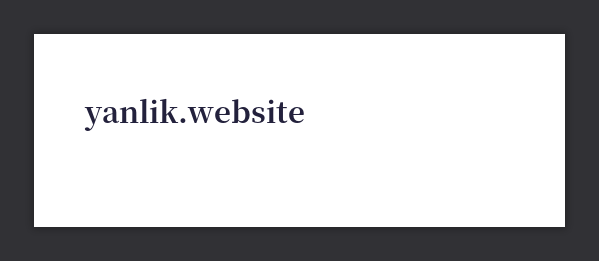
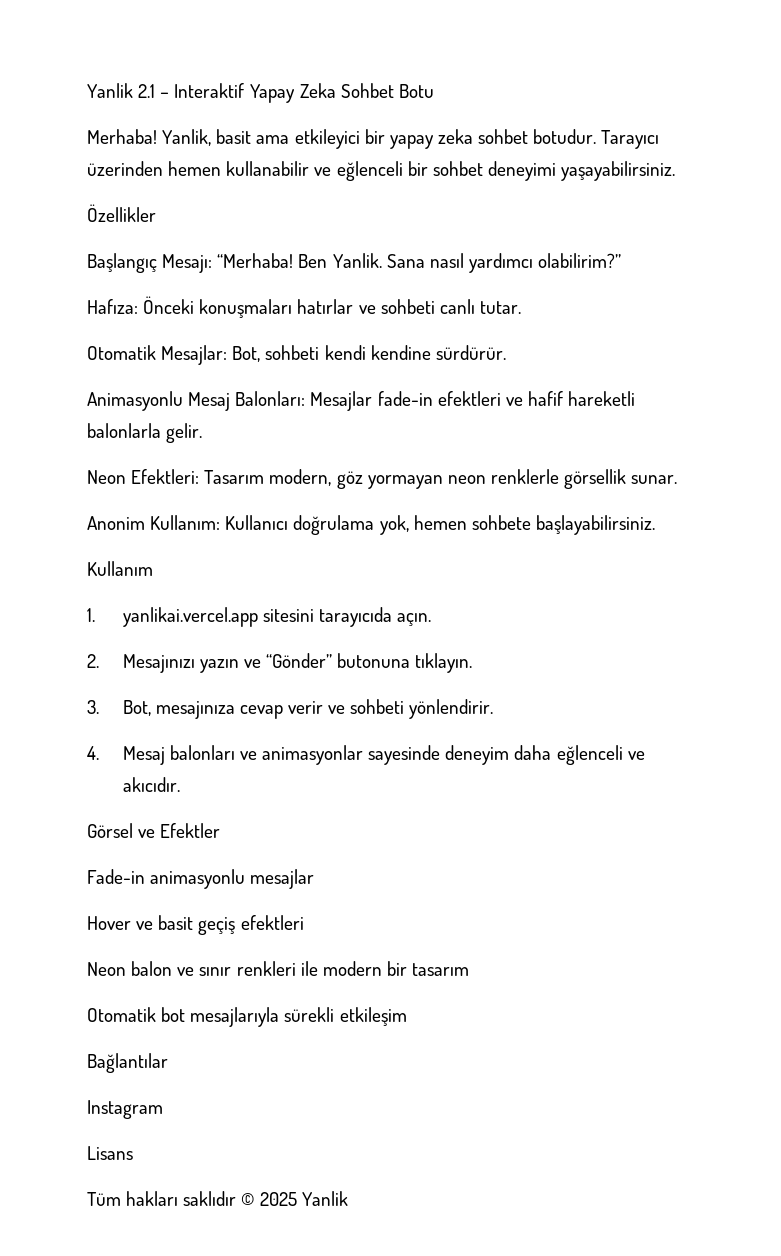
- yanlik.website
+ Yanlik 2.1 – Interaktif Yapay Zeka Sohbet Botu
+ Merhaba! Yanlik, basit ama etkileyici bir yapay zeka sohbet botudur. Tarayıcı üzerinden hemen kullanabilir ve eğlenceli bir sohbet deneyimi yaşayabilirsiniz.
+ Özellikler
+ Başlangıç Mesajı: “Merhaba! Ben Yanlik. Sana nasıl yardımcı olabilirim?”
+ Hafıza: Önceki konuşmaları hatırlar ve sohbeti canlı tutar.
+ Otomatik Mesajlar: Bot, sohbeti kendi kendine sürdürür.
+ Animasyonlu Mesaj Balonları: Mesajlar fade-in efektleri ve hafif hareketli balonlarla gelir.
+ Neon Efektleri: Tasarım modern, göz yormayan neon renklerle görsellik sunar.
+ Anonim Kullanım: Kullanıcı doğrulama yok, hemen sohbete başlayabilirsiniz.
+ Kullanım
+ 1. yanlikai.vercel.app sitesini tarayıcıda açın.
+ 2. Mesajınızı yazın ve “Gönder” butonuna tıklayın.
+ 3. Bot, mesajınıza cevap verir ve sohbeti yönlendirir.
+ 4. Mesaj balonları ve animasyonlar sayesinde deneyim daha eğlenceli ve akıcıdır.
+ Görsel ve Efektler
+ Fade-in animasyonlu mesajlar
+ Hover ve basit geçiş efektleri
+ Neon balon ve sınır renkleri ile modern bir tasarım
+ Otomatik bot mesajlarıyla sürekli etkileşim
+ Bağlantılar
+ Instagram
+ Lisans
+ Tüm hakları saklıdır © 2025 Yanlik

